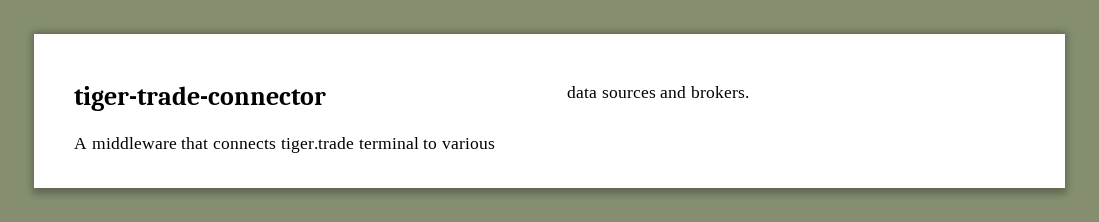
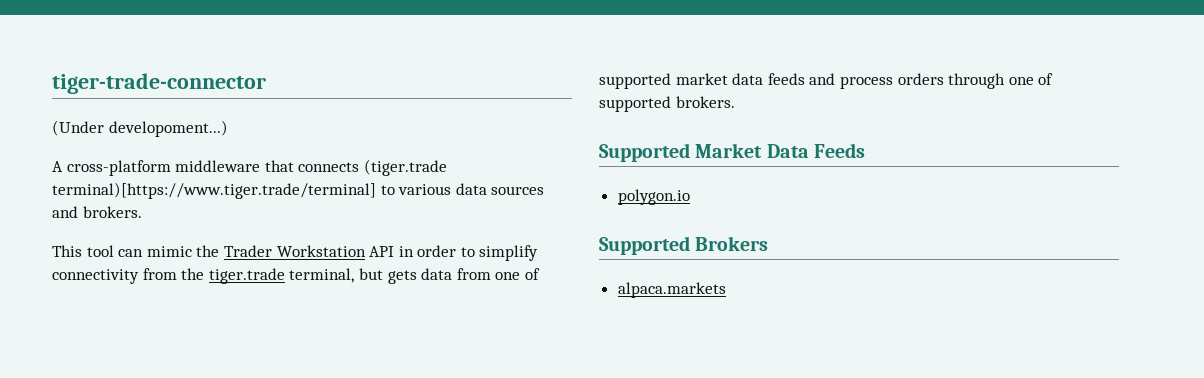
+ (Under developoment...)
- A middleware that connects tiger.trade terminal to various data sources and brokers.
+ A cross-platform middleware that connects (tiger.trade terminal)[https://www.tiger.trade/terminal] to various data sources and brokers.
+ This tool can mimic the Trader Workstation API in order to simplify connectivity from the tiger.trade terminal, but gets data from one of supported market data feeds and process orders through one of supported brokers.
+ Supported Market Data Feeds
+ polygon.io
+ Supported Brokers
+ alpaca.markets

